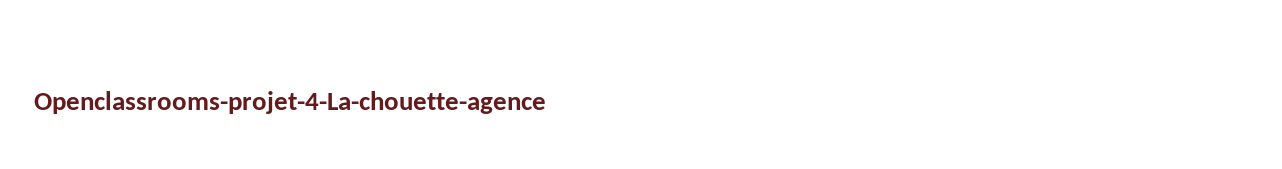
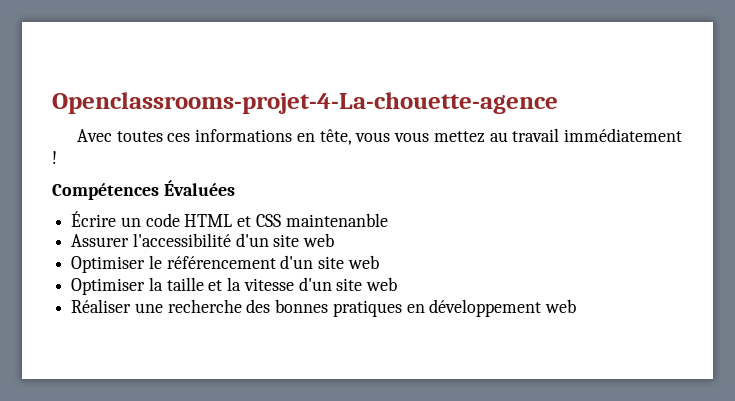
+ Avec toutes ces informations en tête, vous vous mettez au travail immédiatement !
+ Compétences Évaluées
+ Écrire un code HTML et CSS maintenanble
+ Assurer l'accessibilité d'un site web
+ Optimiser le référencement d'un site web
+ Optimiser la taille et la vitesse d'un site web
+ Réaliser une recherche des bonnes pratiques en développement web

